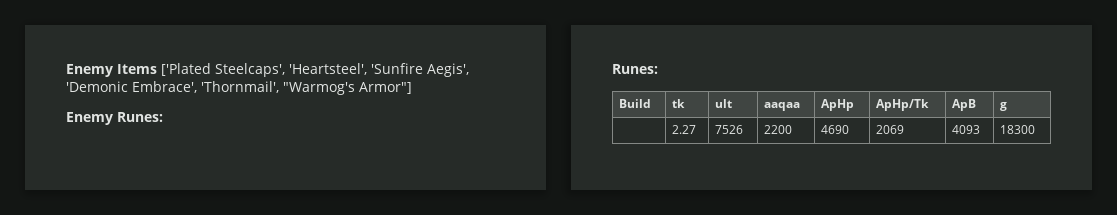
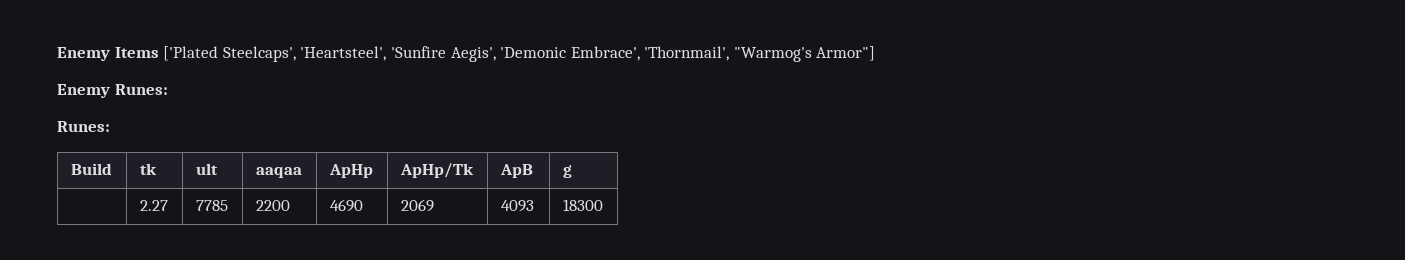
- | 2.27 | 7526 | 2200 | 4690 | 2069 | 4093 | 18300
+ | 2.27 | 7785 | 2200 | 4690 | 2069 | 4093 | 18300

